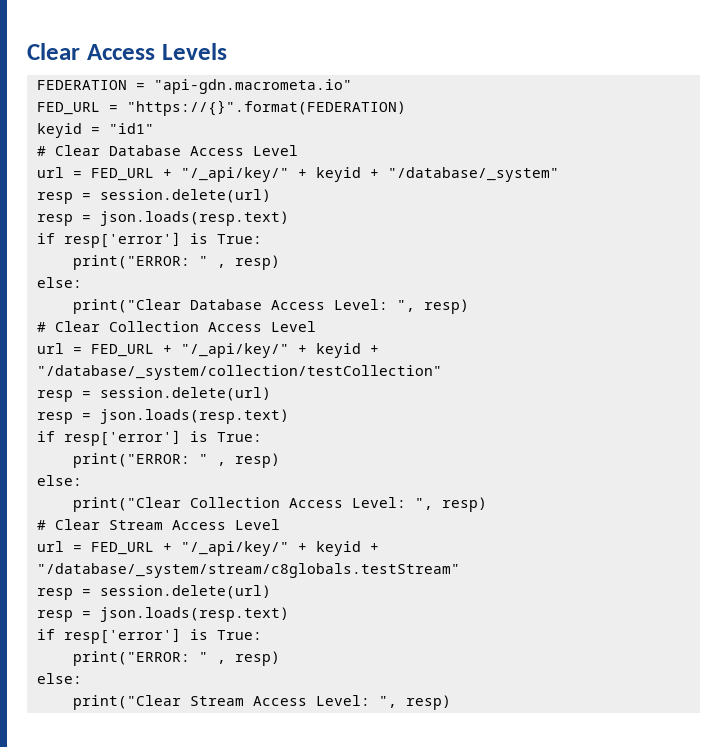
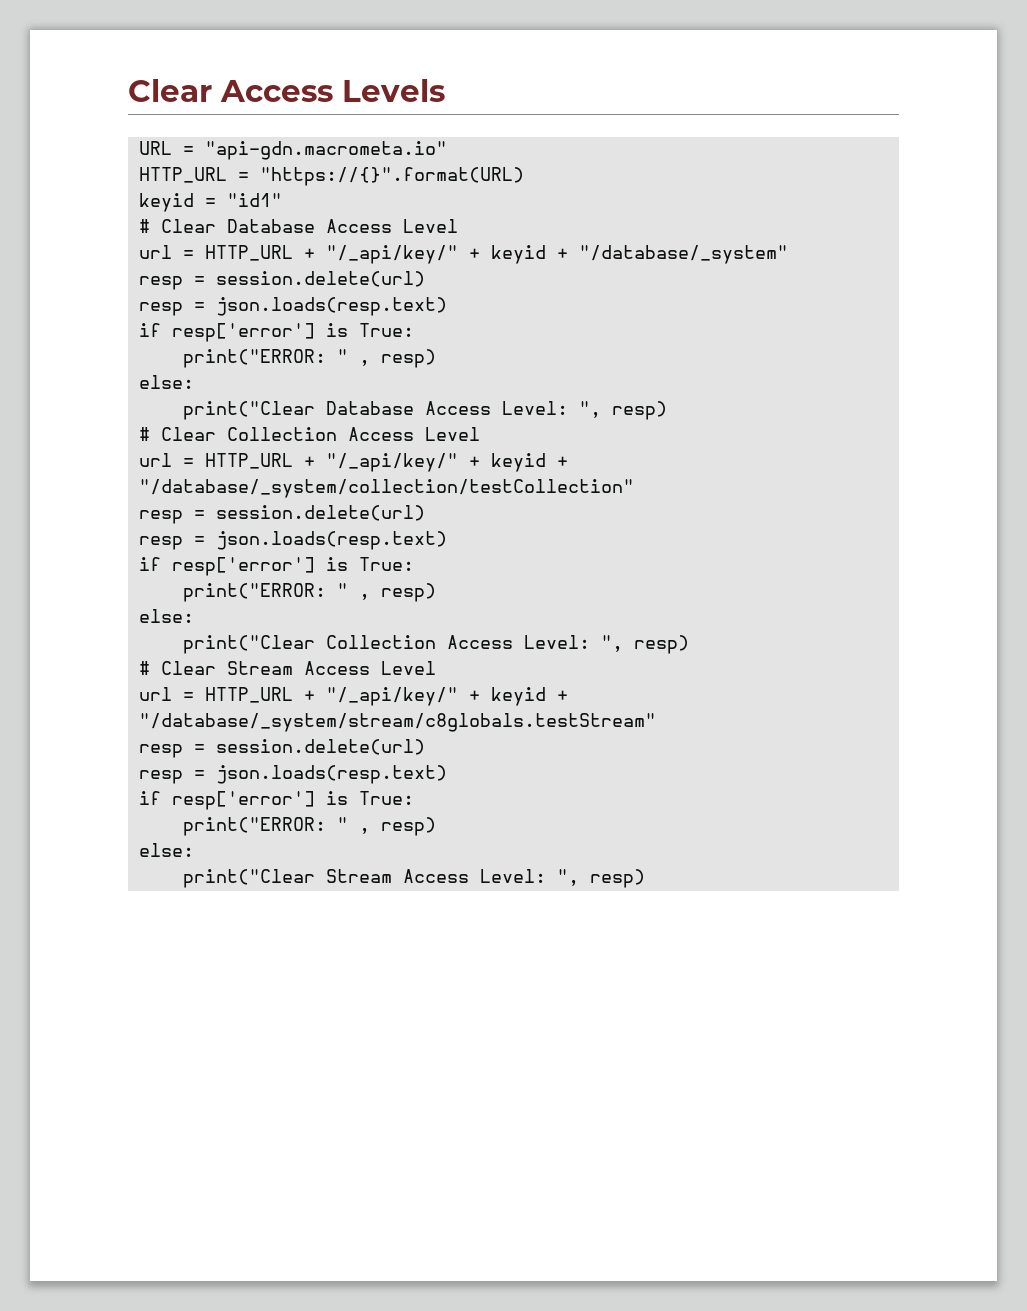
- FEDERATION = "api-gdn.macrometa.io"
+ URL = "api-gdn.macrometa.io"
- FED_URL = "https://{}".format(FEDERATION)
+ HTTP_URL = "https://{}".format(URL)
- url = FED_URL + "/_api/key/" + keyid + "/database/_system"
+ url = HTTP_URL + "/_api/key/" + keyid + "/database/_system"
- url = FED_URL + "/_api/key/" + keyid + "/database/_system/collection/testCollection"
+ url = HTTP_URL + "/_api/key/" + keyid + "/database/_system/collection/testCollection"
- url = FED_URL + "/_api/key/" + keyid + "/database/_system/stream/c8globals.testStream"
+ url = HTTP_URL + "/_api/key/" + keyid + "/database/_system/stream/c8globals.testStream"

